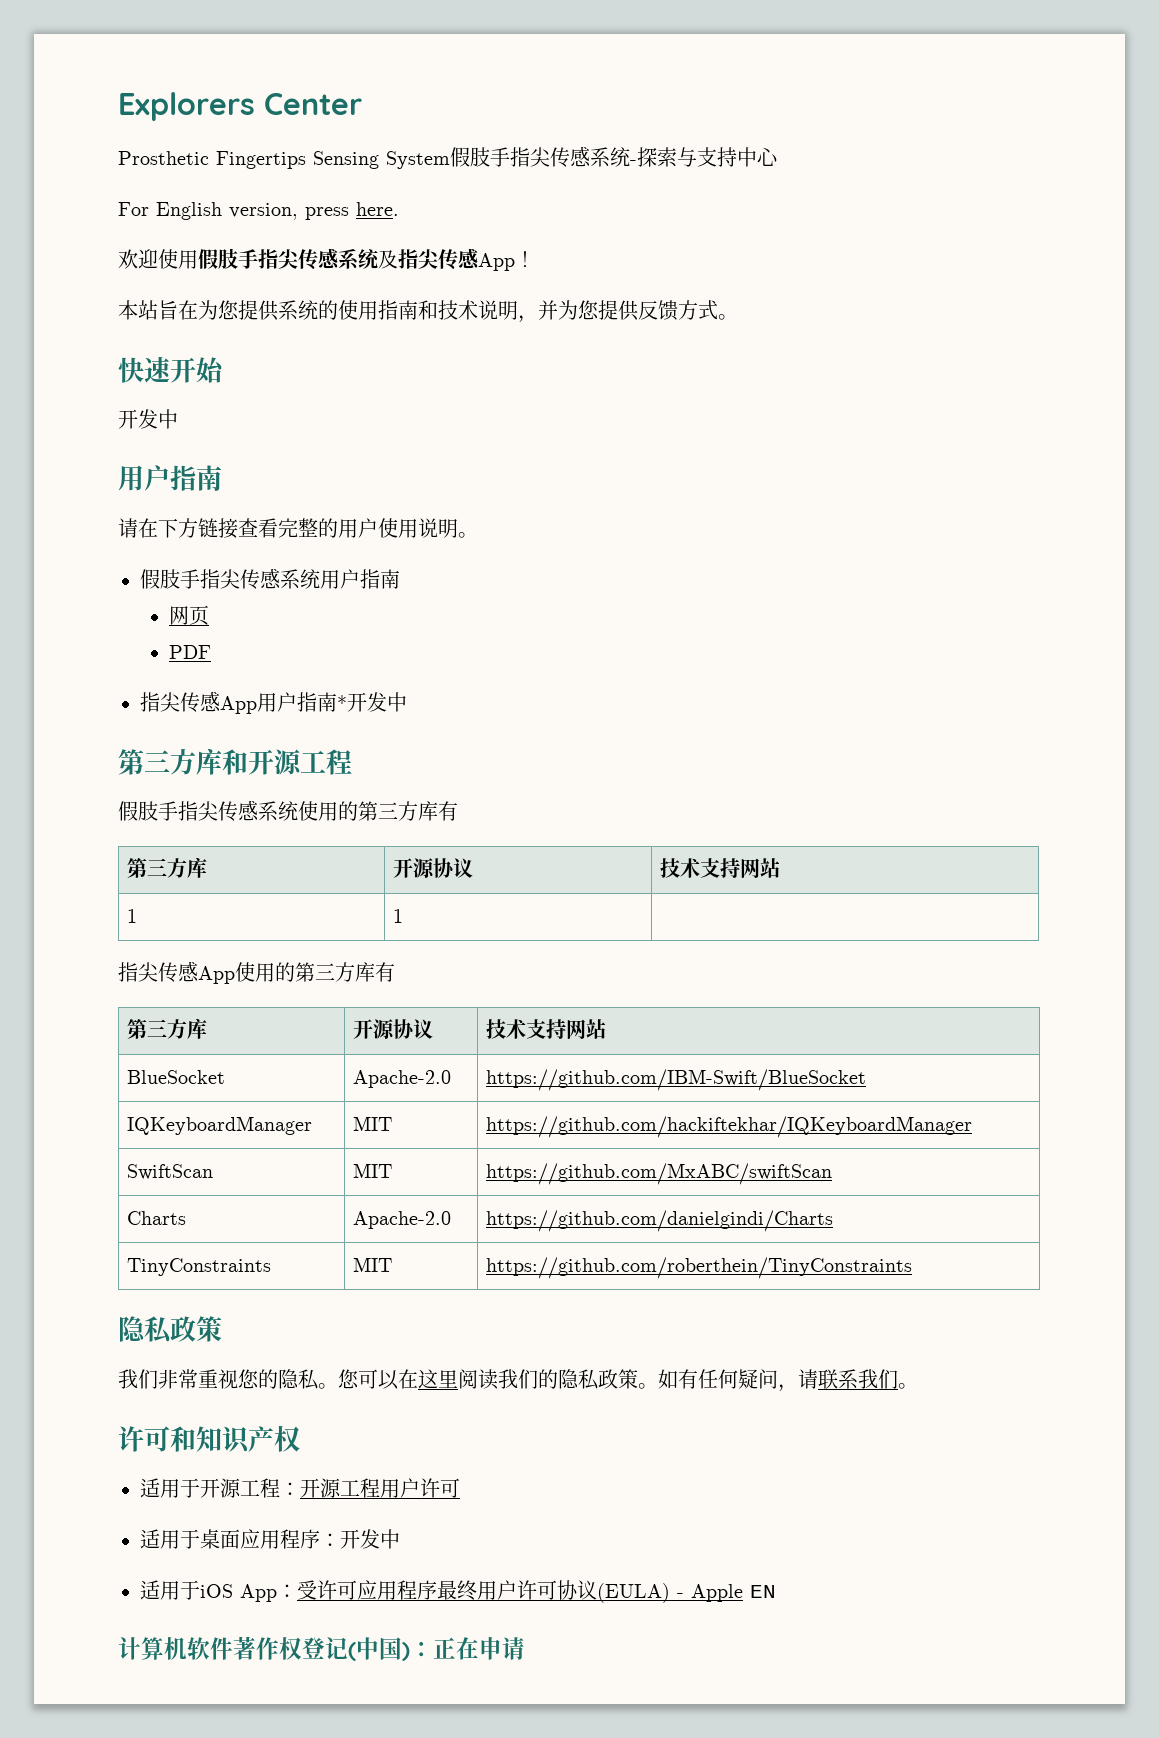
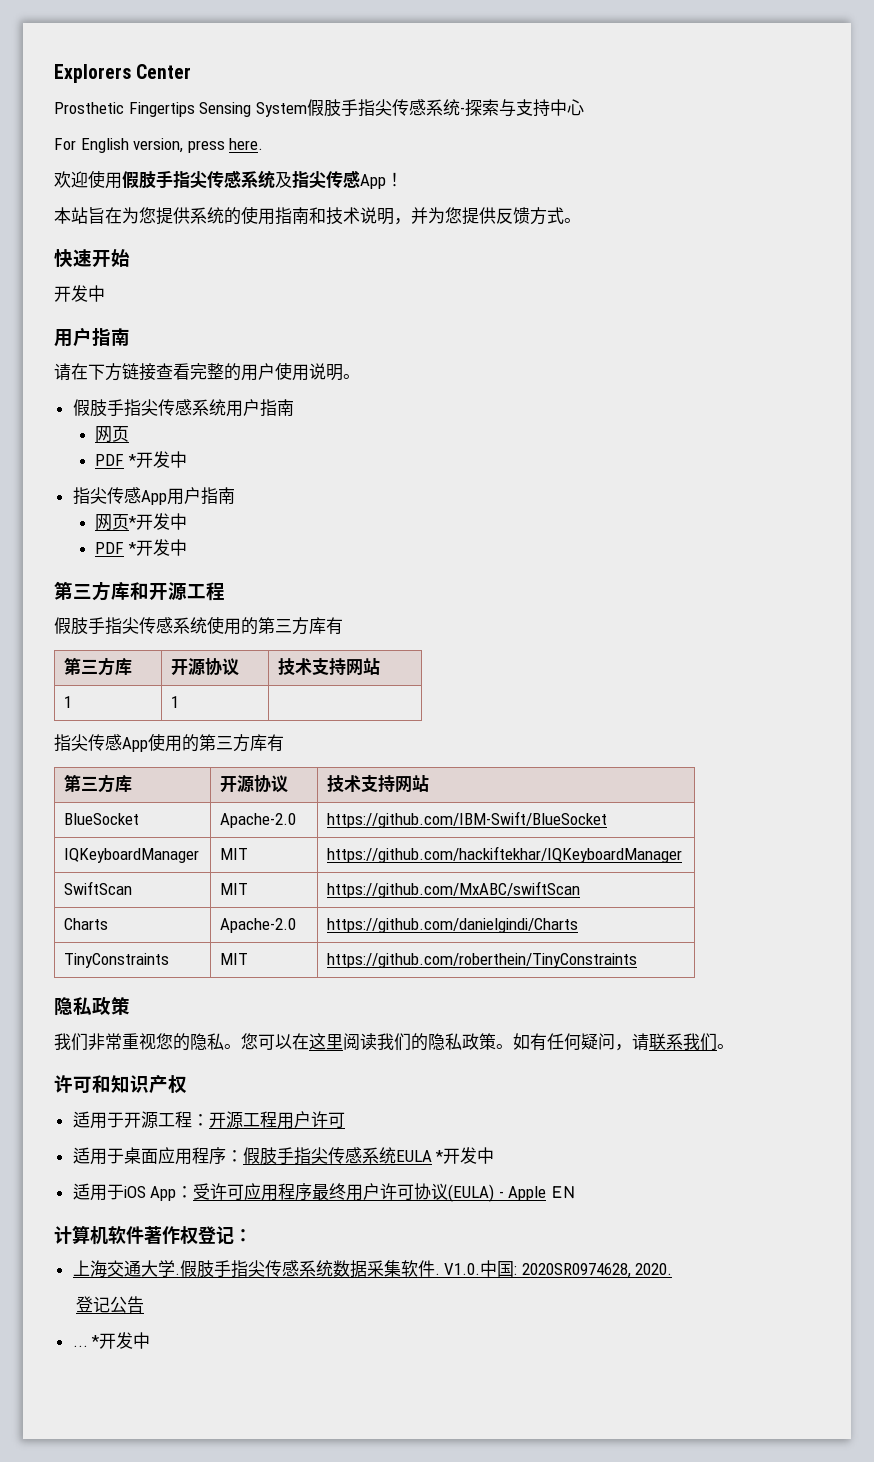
  假肢手指尖传感系统用户指南
  网页
- PDF
+ PDF *开发中
- 指尖传感App用户指南*开发中
+ 指尖传感App用户指南
+ 网页*开发中
+ PDF *开发中
- 适用于桌面应用程序：开发中
+ 适用于桌面应用程序：假肢手指尖传感系统EULA *开发中
- 计算机软件著作权登记(中国)：正在申请
+ 计算机软件著作权登记：
+ 上海交通大学.假肢手指尖传感系统数据采集软件. V1.0.中国: 2020SR0974628, 2020.
+ 登记公告
+ ... *开发中

